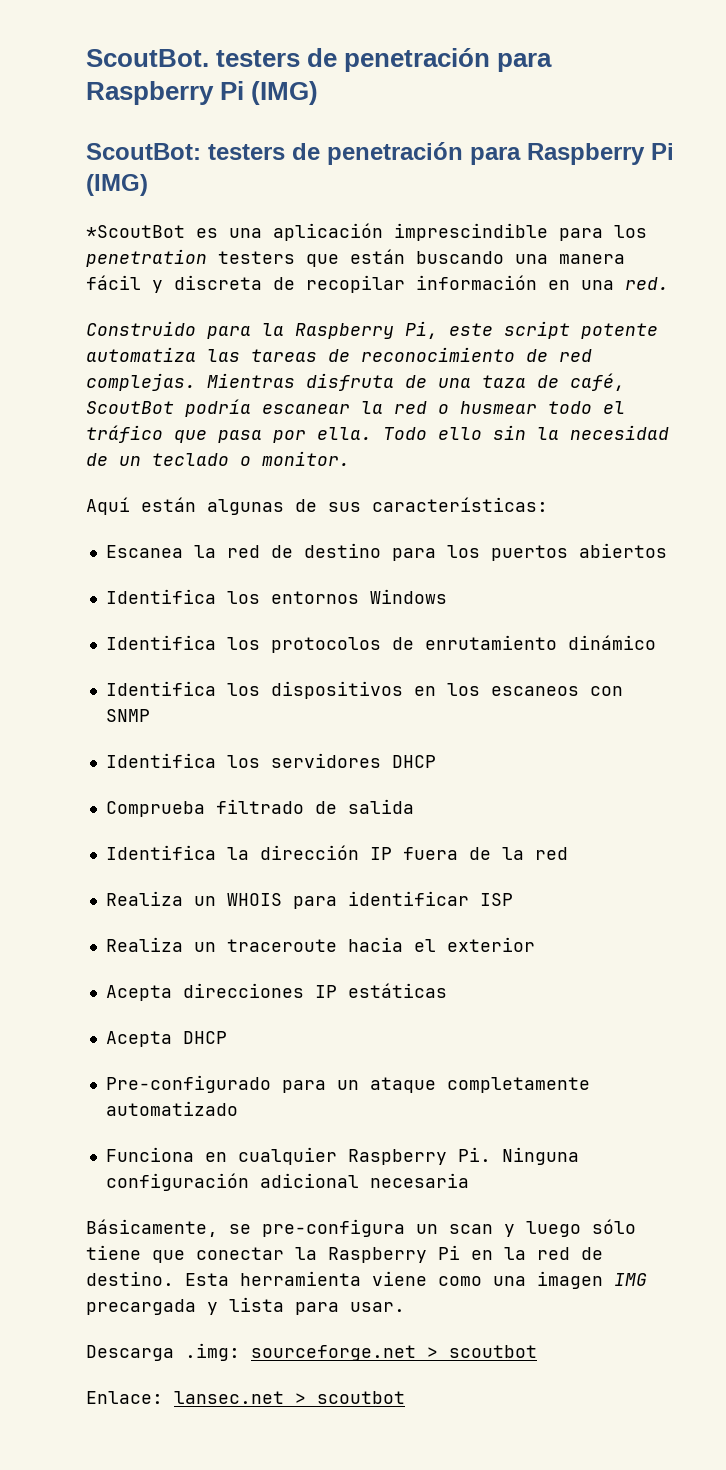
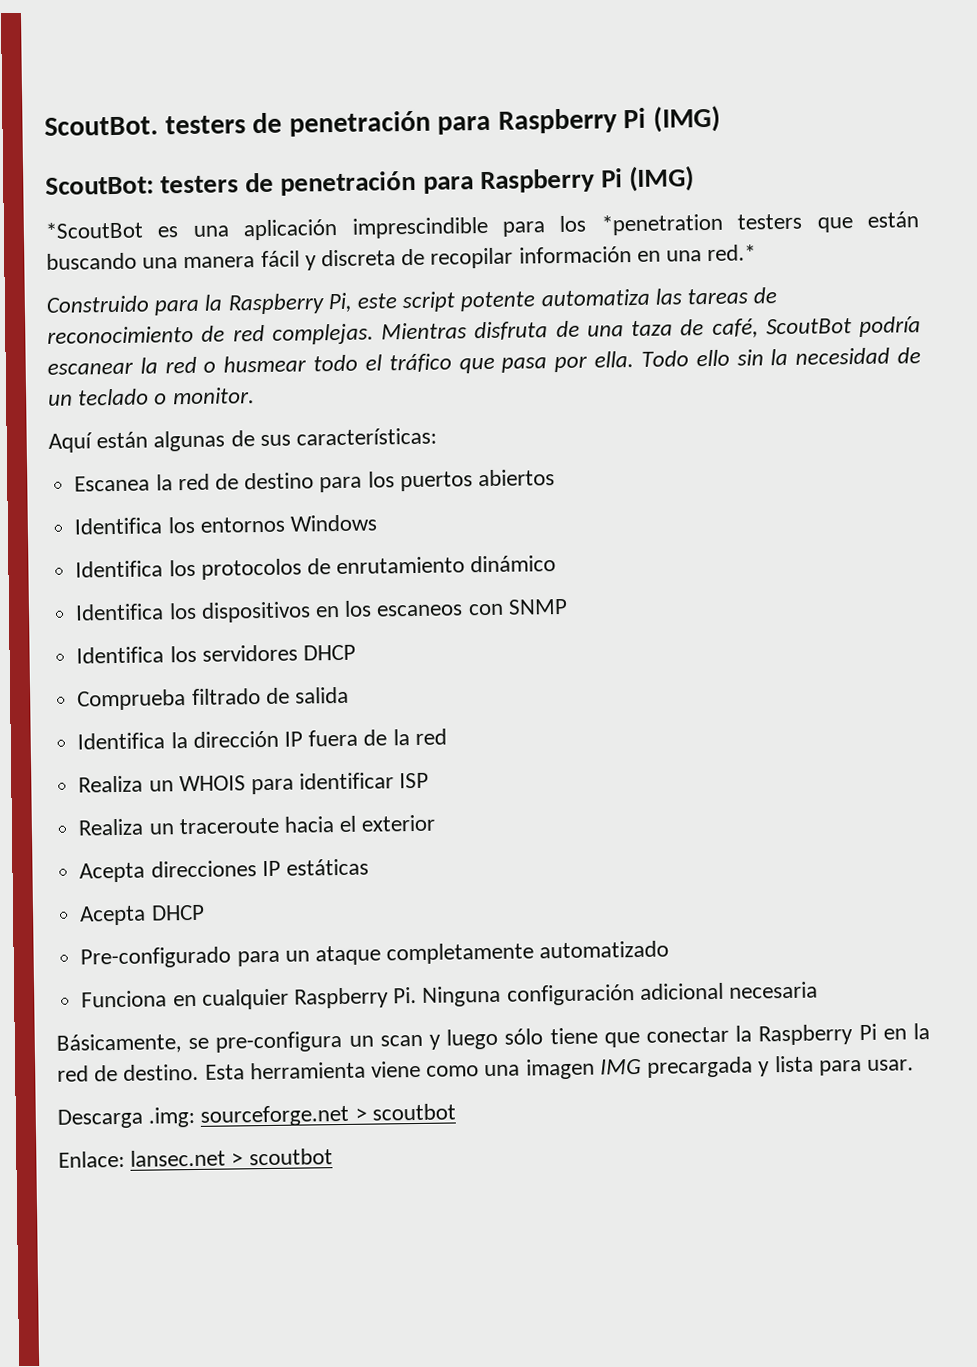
- *ScoutBot es una aplicación imprescindible para los penetration testers que están buscando una manera fácil y discreta de recopilar información en una red.
+ *ScoutBot es una aplicación imprescindible para los *penetration testers que están buscando una manera fácil y discreta de recopilar información en una red.*

